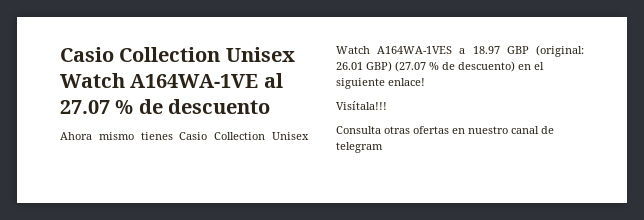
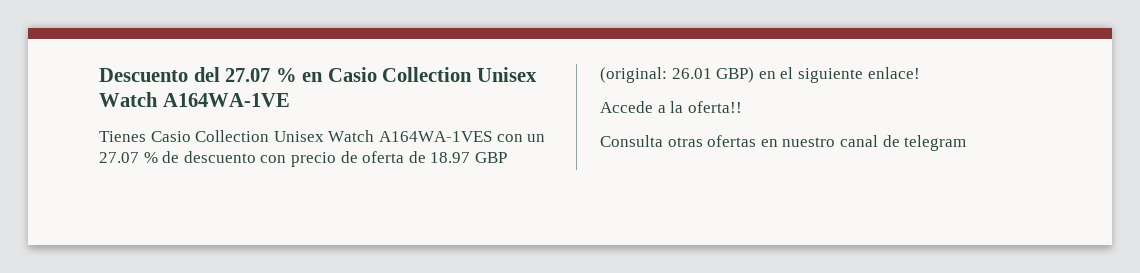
- Casio Collection Unisex Watch A164WA-1VE al 27.07 % de descuento
- Ahora mismo tienes Casio Collection Unisex Watch A164WA-1VES a 18.97 GBP (original: 26.01 GBP) (27.07 % de descuento) en el siguiente enlace!
+ Descuento del 27.07 % en Casio Collection Unisex Watch A164WA-1VE
+ Tienes Casio Collection Unisex Watch A164WA-1VES con un 27.07 % de descuento con precio de oferta de 18.97 GBP (original: 26.01 GBP) en el siguiente enlace!
- Visítala!!!
+ Accede a la oferta!!

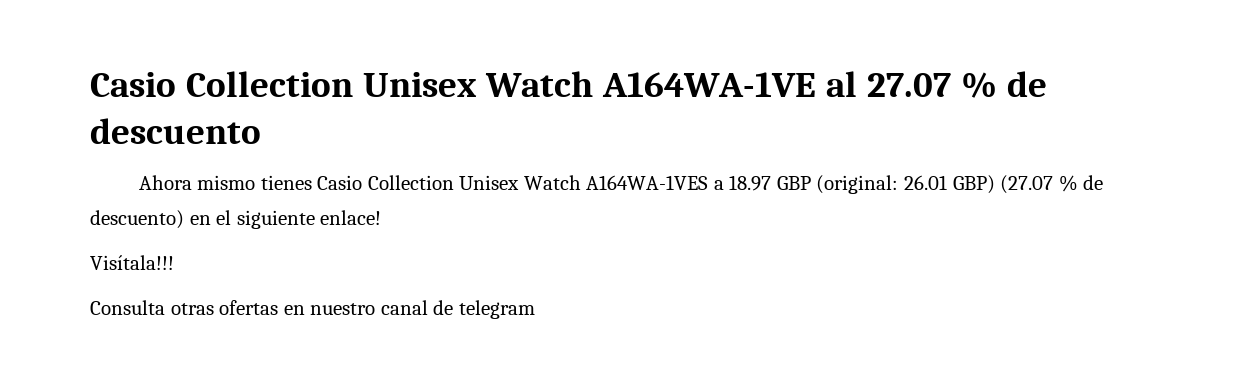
- Descuento del 27.07 % en Casio Collection Unisex Watch A164WA-1VE
- Tienes Casio Collection Unisex Watch A164WA-1VES con un 27.07 % de descuento con precio de oferta de 18.97 GBP (original: 26.01 GBP) en el siguiente enlace!
+ Casio Collection Unisex Watch A164WA-1VE al 27.07 % de descuento
+ Ahora mismo tienes Casio Collection Unisex Watch A164WA-1VES a 18.97 GBP (original: 26.01 GBP) (27.07 % de descuento) en el siguiente enlace!
- Accede a la oferta!!
+ Visítala!!!

